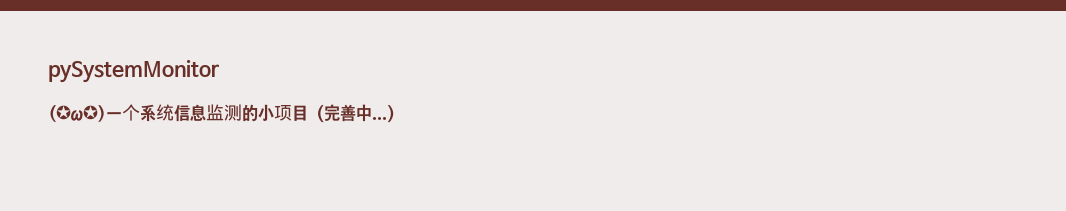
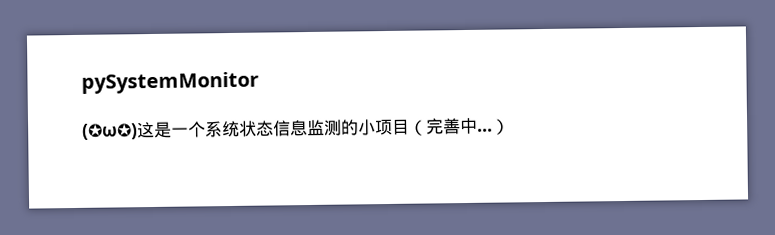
- (✪ω✪)一个系统信息监测的小项目（完善中...）
+ (✪ω✪)这是一个系统状态信息监测的小项目（完善中...）

